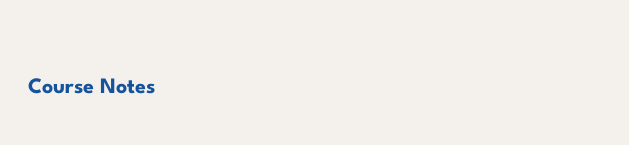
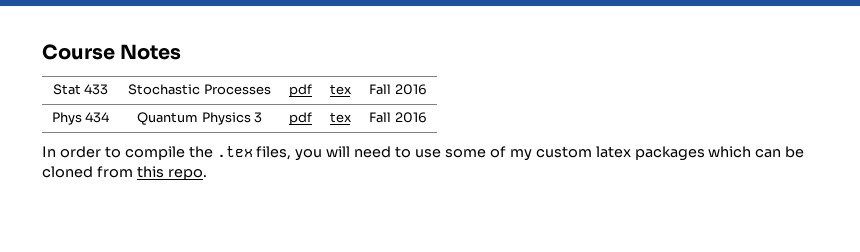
+ Stat 433 | Stochastic Processes | pdf | tex | Fall 2016
+ Phys 434 | Quantum Physics 3 | pdf | tex | Fall 2016
+ In order to compile the .tex files, you will need to use some of my custom latex packages which can be cloned from this repo.

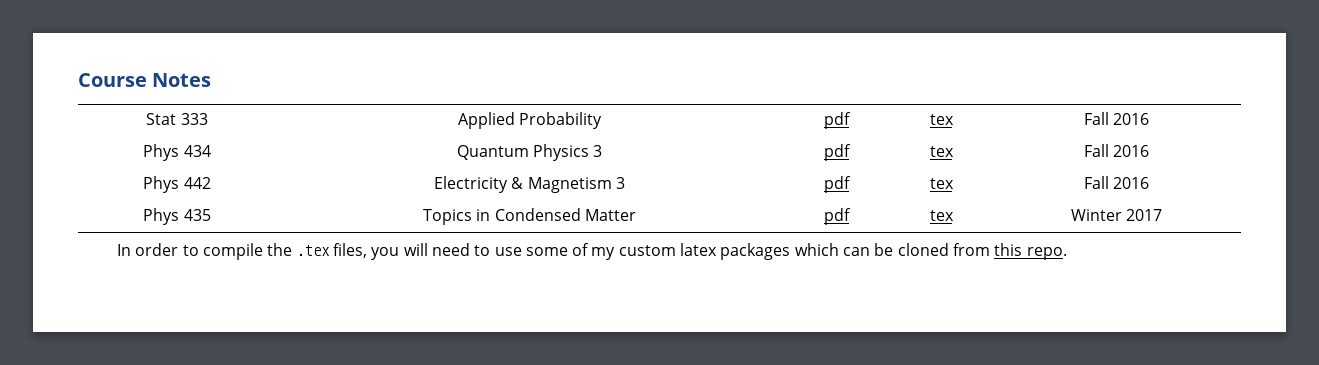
- Stat 433 | Stochastic Processes | pdf | tex | Fall 2016
+ Stat 333 | Applied Probability | pdf | tex | Fall 2016
+ Phys 442 | Electricity & Magnetism 3 | pdf | tex | Fall 2016
+ Phys 435 | Topics in Condensed Matter | pdf | tex | Winter 2017

